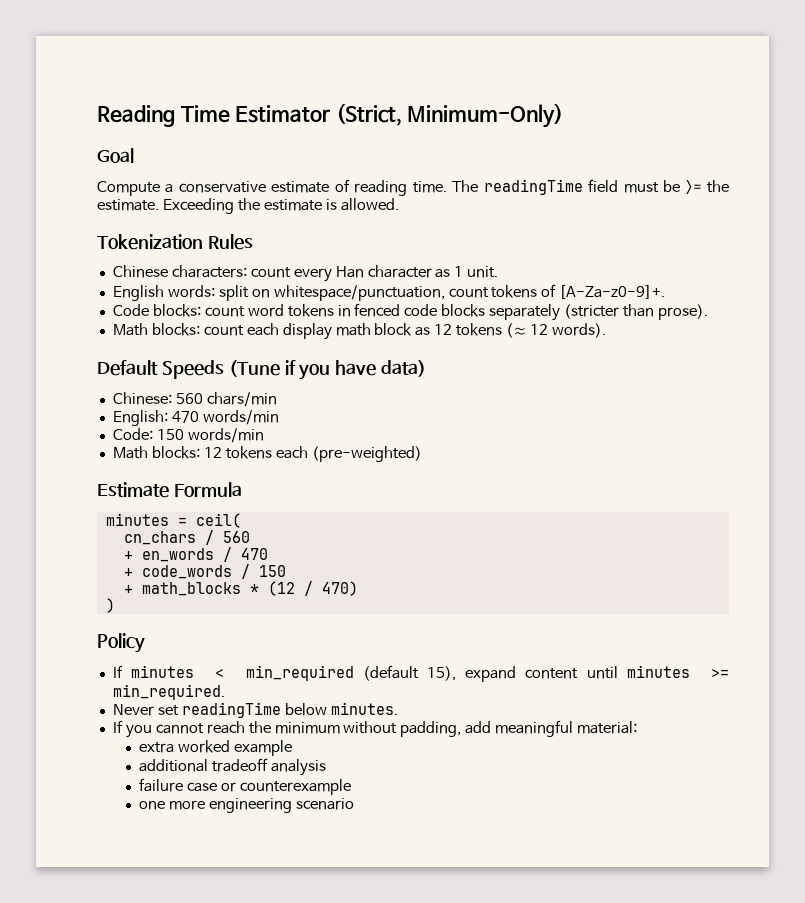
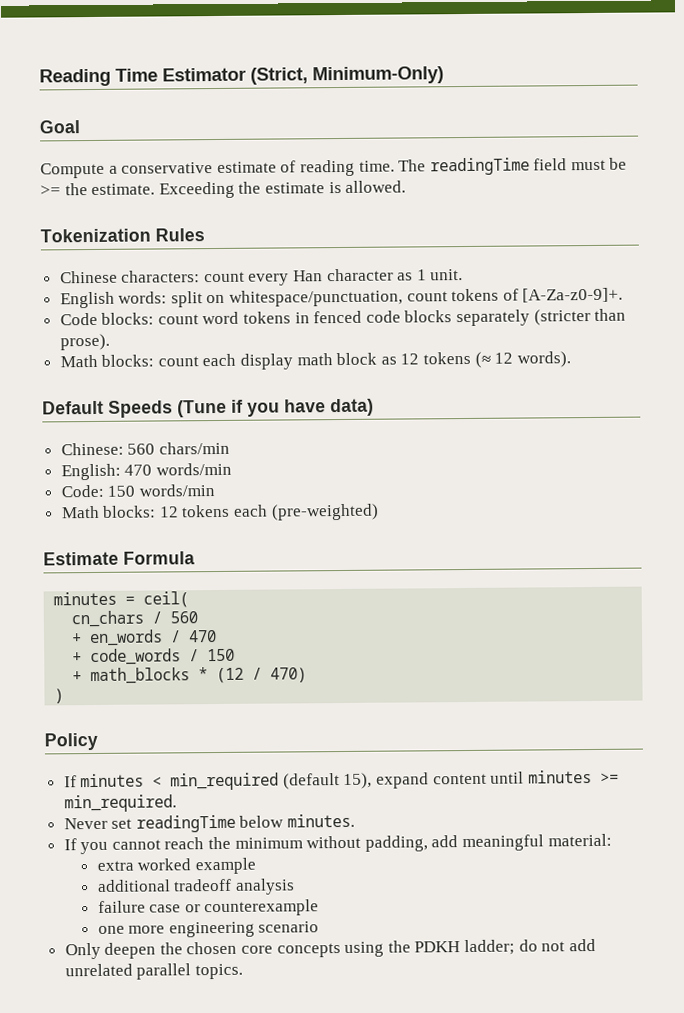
+ Only deepen the chosen core concepts using the PDKH ladder; do not add unrelated parallel topics.

